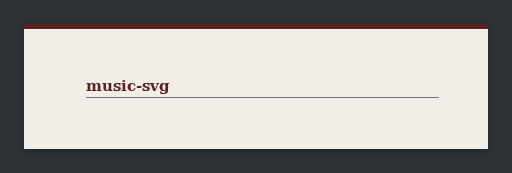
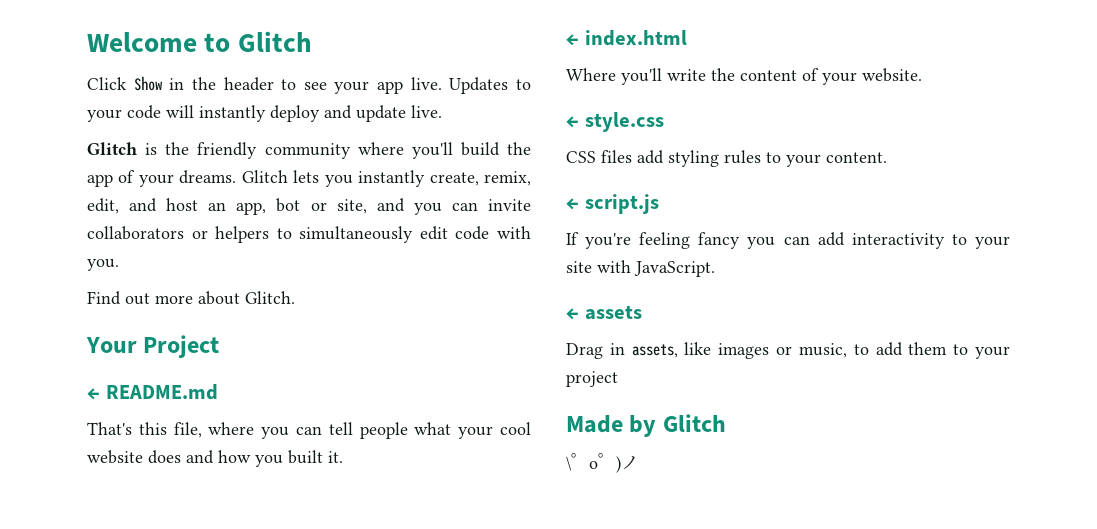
- music-svg
+ Welcome to Glitch
+ Click Show in the header to see your app live. Updates to your code will instantly deploy and update live.
+ Glitch is the friendly community where you'll build the app of your dreams. Glitch lets you instantly create, remix, edit, and host an app, bot or site, and you can invite collaborators or helpers to simultaneously edit code with you.
+ Find out more about Glitch.
+ Your Project
+ ← README.md
+ That's this file, where you can tell people what your cool website does and how you built it.
+ ← index.html
+ Where you'll write the content of your website.
+ ← style.css
+ CSS files add styling rules to your content.
+ ← script.js
+ If you're feeling fancy you can add interactivity to your site with JavaScript.
+ ← assets
+ Drag in assets, like images or music, to add them to your project
+ Made by Glitch
+ \゜o゜)ノ

